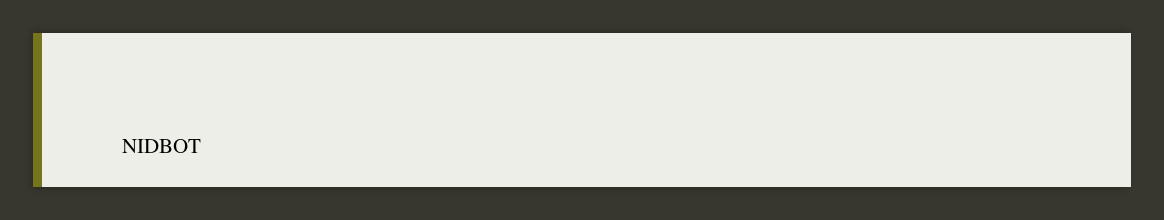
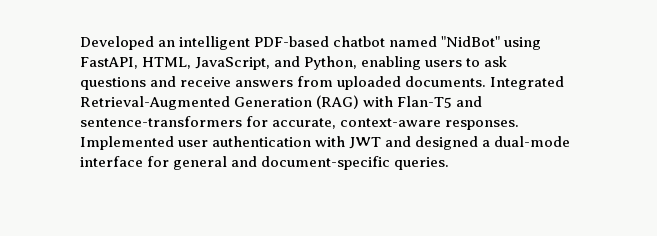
- NIDBOT
+ Developed an intelligent PDF-based chatbot named "NidBot" using FastAPI, HTML, JavaScript, and Python, enabling users to ask questions and receive answers from uploaded documents. Integrated Retrieval-Augmented Generation (RAG) with Flan-T5 and sentence-transformers for accurate, context-aware responses. Implemented user authentication with JWT and designed a dual-mode interface for general and document-specific queries.

